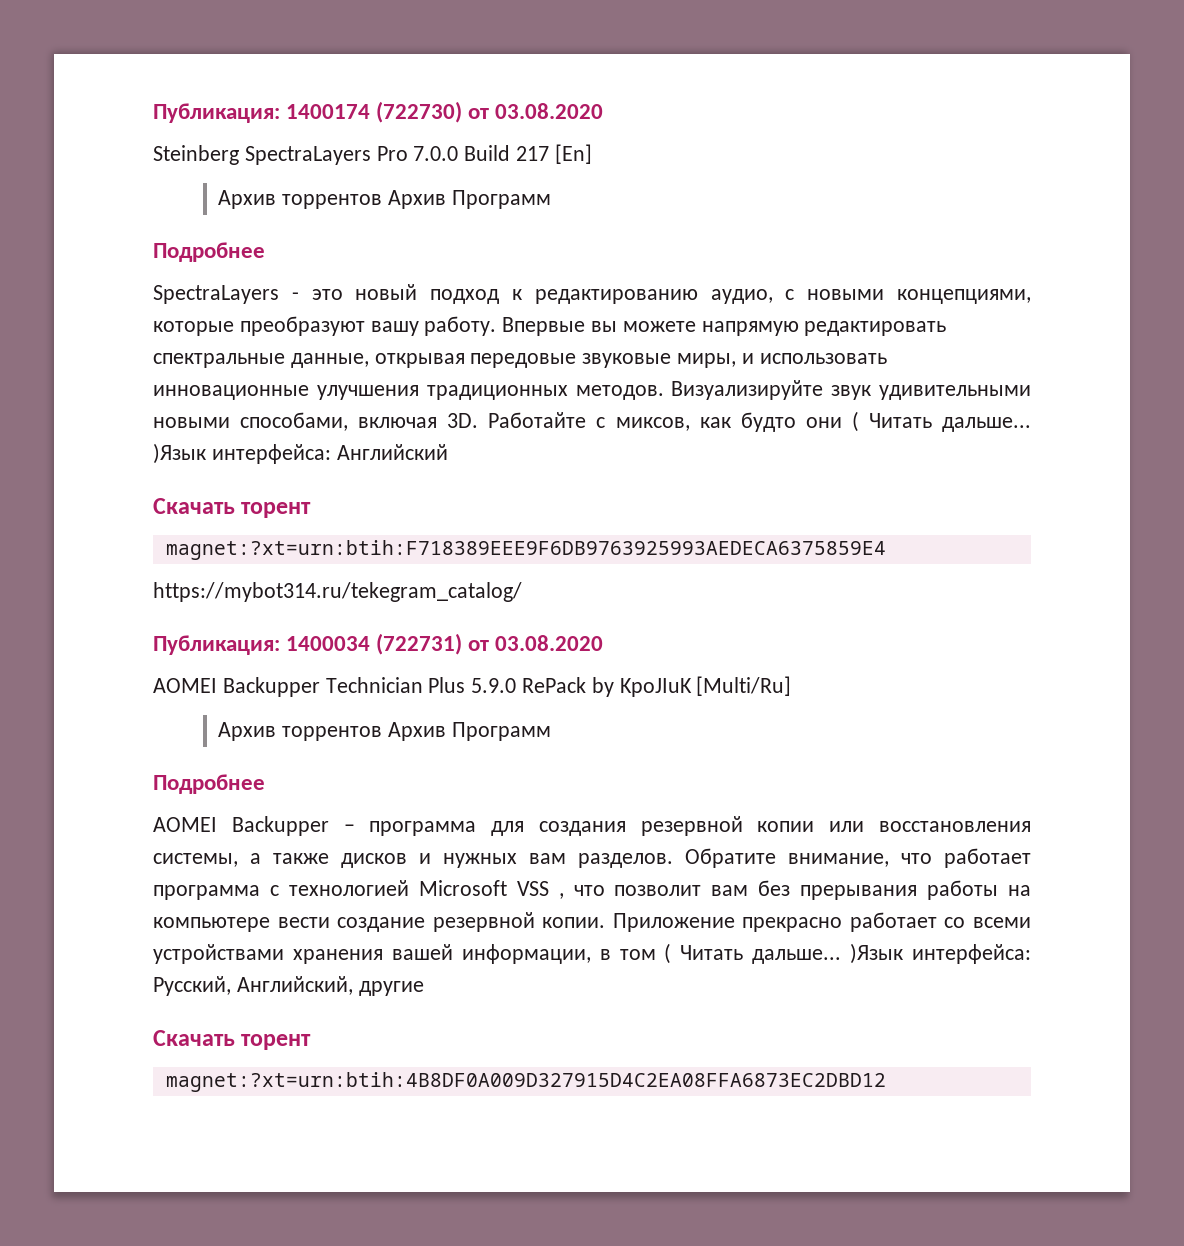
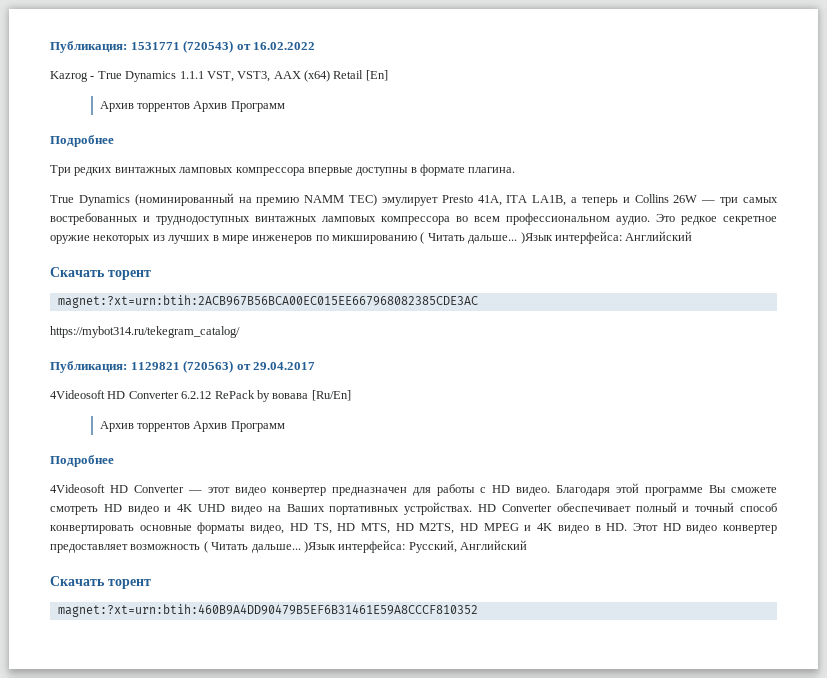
- Публикация: 1400174 (722730) от 03.08.2020
- Steinberg SpectraLayers Pro 7.0.0 Build 217 [En]
+ Публикация: 1531771 (720543) от 16.02.2022
+ Kazrog - True Dynamics 1.1.1 VST, VST3, AAX (x64) Retail [En]
- SpectraLayers - это новый подход к редактированию аудио, с новыми концепциями, которые преобразуют вашу работу. Впервые вы можете напрямую редактировать спектральные данные, открывая передовые звуковые миры, и использовать инновационные улучшения традиционных методов. Визуализируйте звук удивительными новыми способами, включая 3D. Работайте с миксов, как будто они ( Читать дальше... )Язык интерфейса: Английский
+ Три редких винтажных ламповых компрессора впервые доступны в формате плагина.
+ True Dynamics (номинированный на премию NAMM TEC) эмулирует Presto 41A, ITA LA1B, а теперь и Collins 26W — три самых востребованных и труднодоступных винтажных ламповых компрессора во всем профессиональном аудио. Это редкое секретное оружие некоторых из лучших в мире инженеров по микшированию ( Читать дальше... )Язык интерфейса: Английский
- magnet:?xt=urn:btih:F718389EEE9F6DB9763925993AEDECA6375859E4
+ magnet:?xt=urn:btih:2ACB967B56BCA00EC015EE667968082385CDE3AC
- Публикация: 1400034 (722731) от 03.08.2020
- AOMEI Backupper Technician Plus 5.9.0 RePack by KpoJIuK [Multi/Ru]
+ Публикация: 1129821 (720563) от 29.04.2017
+ 4Videosoft HD Converter 6.2.12 RePack by вовава [Ru/En]
  Архив торрентов Архив Программ
  Подробнее
- AOMEI Backupper – программа для создания резервной копии или восстановления системы, а также дисков и нужных вам разделов. Обратите внимание, что работает программа с технологией Microsoft VSS , что позволит вам без прерывания работы на компьютере вести создание резервной копии. Приложение прекрасно работает со всеми устройствами хранения вашей информации, в том ( Читать дальше... )Язык интерфейса: Русский, Английский, другие
+ 4Videosoft HD Converter — этот видео конвертер предназначен для работы с HD видео. Благодаря этой программе Вы сможете смотреть HD видео и 4K UHD видео на Ваших портативных устройствах. HD Converter обеспечивает полный и точный способ конвертировать основные форматы видео, HD TS, HD MTS, HD M2TS, HD MPEG и 4K видео в HD. Этот HD видео конвертер предоставляет возможность ( Читать дальше... )Язык интерфейса: Русский, Английский
  Скачать торент
- magnet:?xt=urn:btih:4B8DF0A009D327915D4C2EA08FFA6873EC2DBD12
+ magnet:?xt=urn:btih:460B9A4DD90479B5EF6B31461E59A8CCCF810352

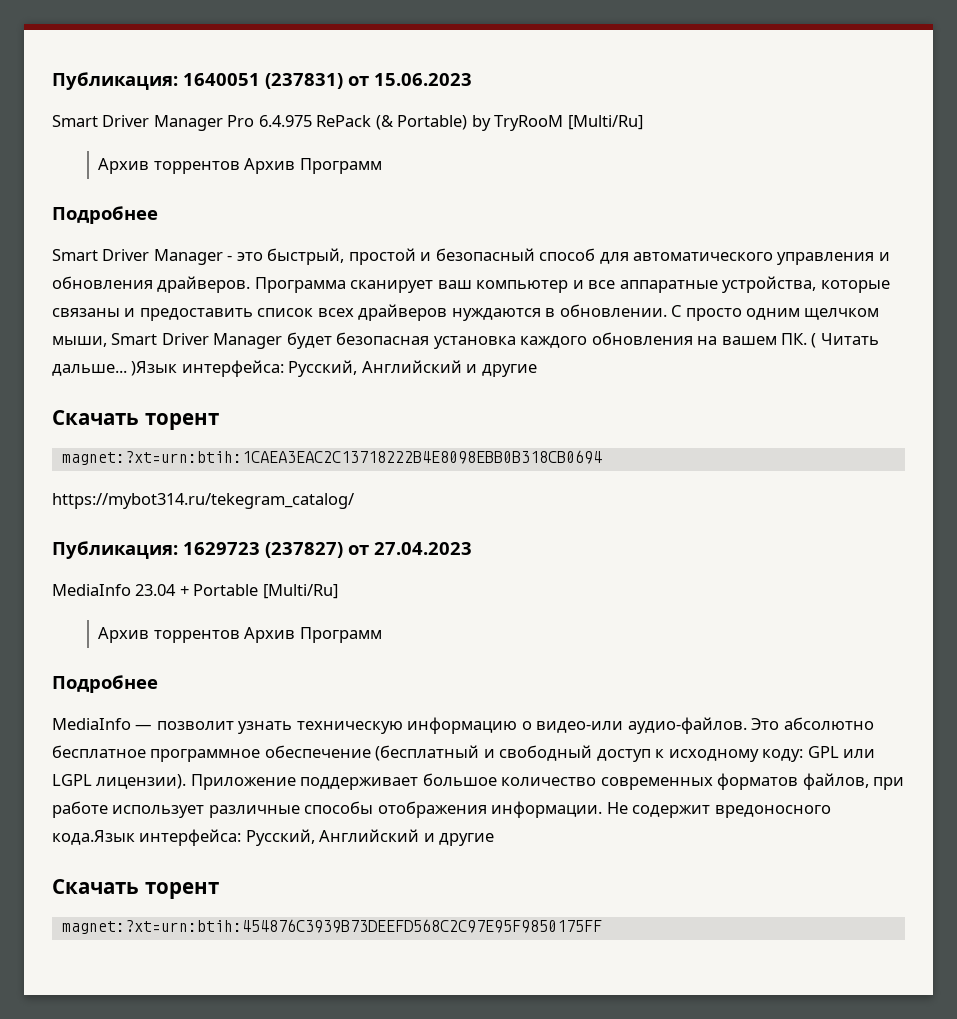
- Публикация: 1531771 (720543) от 16.02.2022
- Kazrog - True Dynamics 1.1.1 VST, VST3, AAX (x64) Retail [En]
+ Публикация: 1640051 (237831) от 15.06.2023
+ Smart Driver Manager Pro 6.4.975 RePack (& Portable) by TryRooM [Multi/Ru]
  Архив торрентов Архив Программ
  Подробнее
- Три редких винтажных ламповых компрессора впервые доступны в формате плагина.
- True Dynamics (номинированный на премию NAMM TEC) эмулирует Presto 41A, ITA LA1B, а теперь и Collins 26W — три самых востребованных и труднодоступных винтажных ламповых компрессора во всем профессиональном аудио. Это редкое секретное оружие некоторых из лучших в мире инженеров по микшированию ( Читать дальше... )Язык интерфейса: Английский
+ Smart Driver Manager - это быстрый, простой и безопасный способ для автоматического управления и обновления драйверов. Программа сканирует ваш компьютер и все аппаратные устройства, которые связаны и предоставить список всех драйверов нуждаются в обновлении. С просто одним щелчком мыши, Smart Driver Manager будет безопасная установка каждого обновления на вашем ПК. ( Читать дальше... )Язык интерфейса: Русский, Английский и другие
  Скачать торент
- magnet:?xt=urn:btih:2ACB967B56BCA00EC015EE667968082385CDE3AC
+ magnet:?xt=urn:btih:1CAEA3EAC2C13718222B4E8098EBB0B318CB0694
- Публикация: 1129821 (720563) от 29.04.2017
- 4Videosoft HD Converter 6.2.12 RePack by вовава [Ru/En]
+ Публикация: 1629723 (237827) от 27.04.2023
+ MediaInfo 23.04 + Portable [Multi/Ru]
  Архив торрентов Архив Программ
  Подробнее
- 4Videosoft HD Converter — этот видео конвертер предназначен для работы с HD видео. Благодаря этой программе Вы сможете смотреть HD видео и 4K UHD видео на Ваших портативных устройствах. HD Converter обеспечивает полный и точный способ конвертировать основные форматы видео, HD TS, HD MTS, HD M2TS, HD MPEG и 4K видео в HD. Этот HD видео конвертер предоставляет возможность ( Читать дальше... )Язык интерфейса: Русский, Английский
+ MediaInfo — позволит узнать техническую информацию о видео-или аудио-файлов. Это абсолютно бесплатное программное обеспечение (бесплатный и свободный доступ к исходному коду: GPL или LGPL лицензии). Приложение поддерживает большое количество современных форматов файлов, при работе использует различные способы отображения информации. Не содержит вредоносного кода.Язык интерфейса: Русский, Английский и другие
  Скачать торент
- magnet:?xt=urn:btih:460B9A4DD90479B5EF6B31461E59A8CCCF810352
+ magnet:?xt=urn:btih:454876C3939B73DEEFD568C2C97E95F9850175FF

